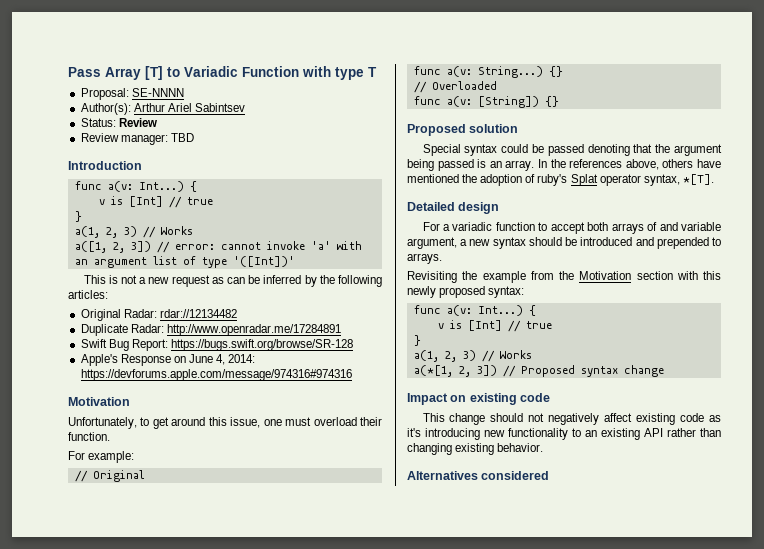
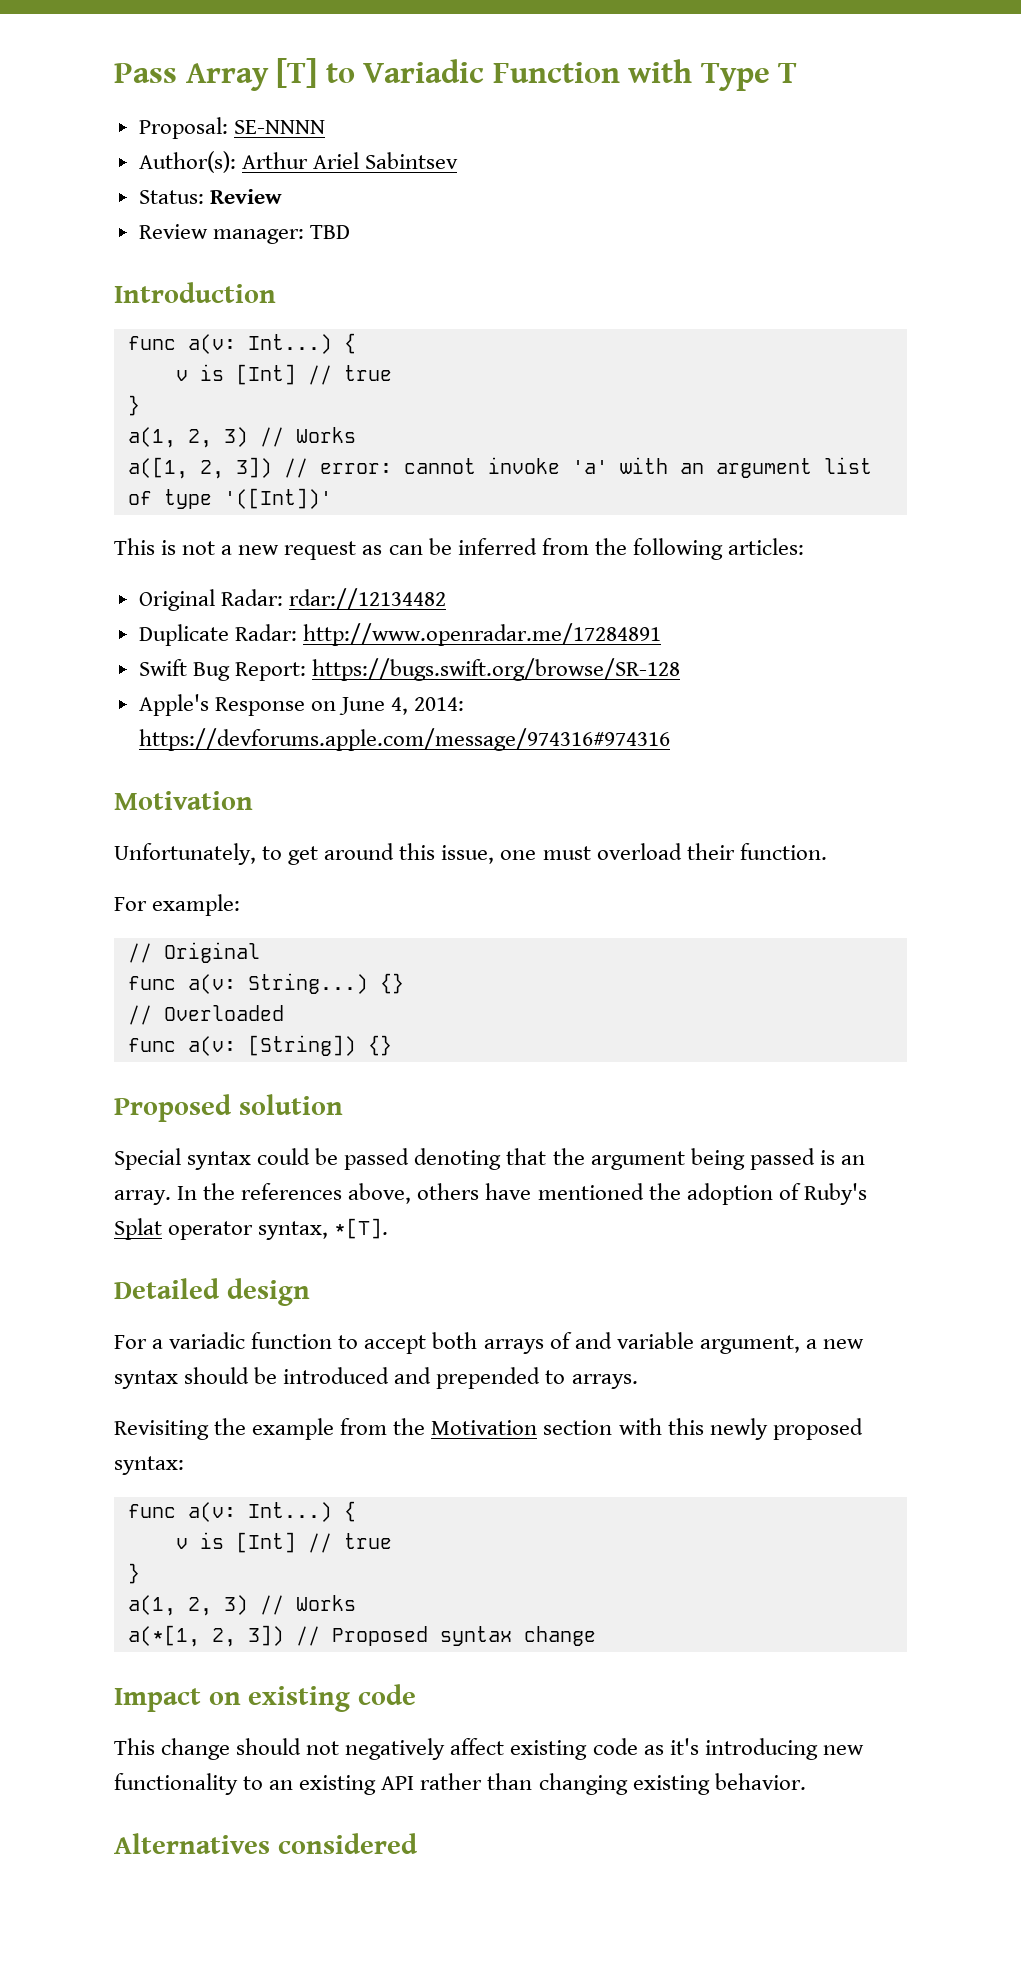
- Pass Array [T] to Variadic Function with type T
+ Pass Array [T] to Variadic Function with Type T
- This is not a new request as can be inferred by the following articles:
+ This is not a new request as can be inferred from the following articles:
- In the references above, others have mentioned the adoption of ruby's Splat operator syntax, *[T].
+ In the references above, others have mentioned the adoption of Ruby's Splat operator syntax, *[T].

